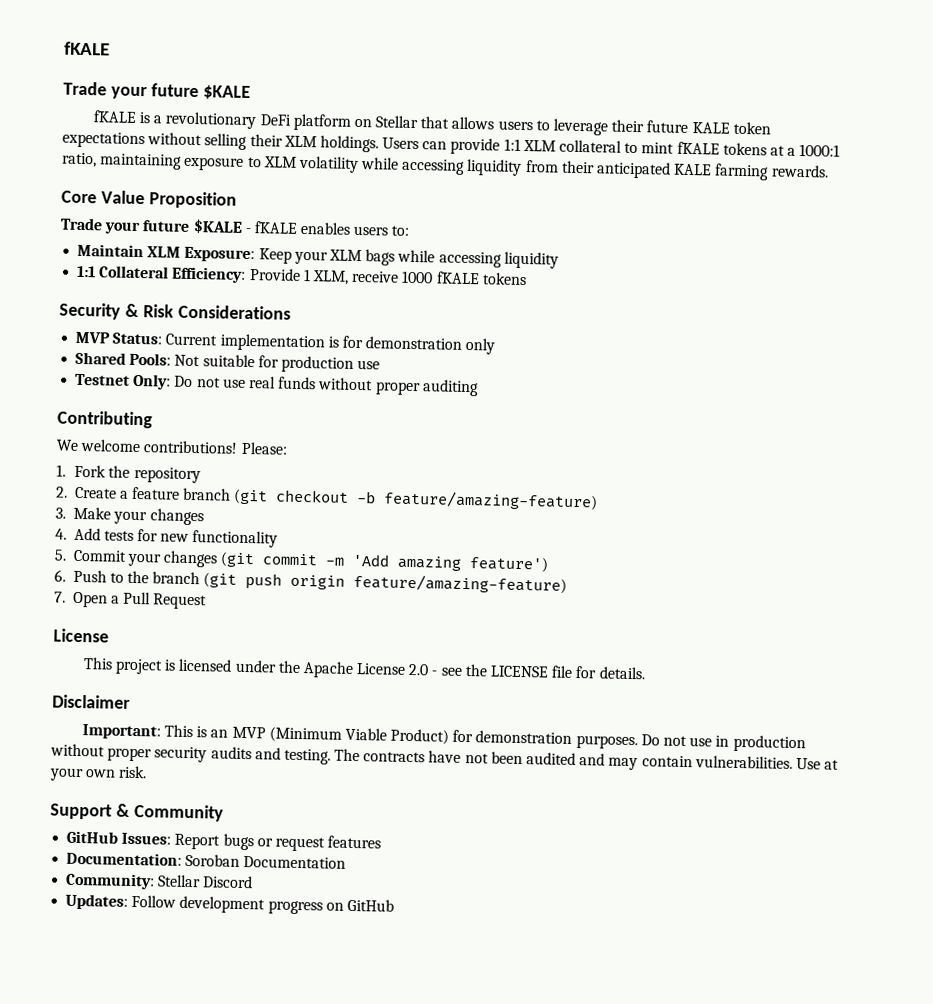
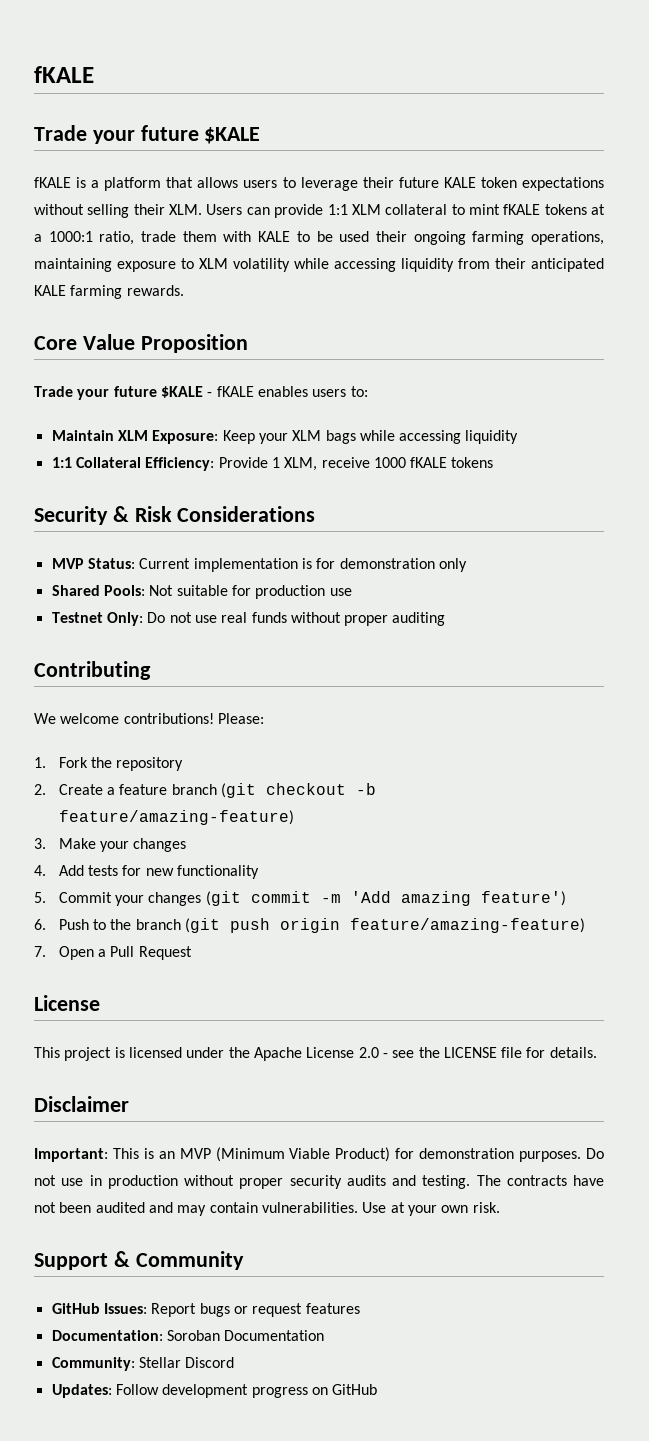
- fKALE is a revolutionary DeFi platform on Stellar that allows users to leverage their future KALE token expectations without selling their XLM holdings. Users can provide 1:1 XLM collateral to mint fKALE tokens at a 1000:1 ratio, maintaining exposure to XLM volatility while accessing liquidity from their anticipated KALE farming rewards.
+ fKALE is a platform that allows users to leverage their future KALE token expectations without selling their XLM. Users can provide 1:1 XLM collateral to mint fKALE tokens at a 1000:1 ratio, trade them with KALE to be used their ongoing farming operations, maintaining exposure to XLM volatility while accessing liquidity from their anticipated KALE farming rewards.

